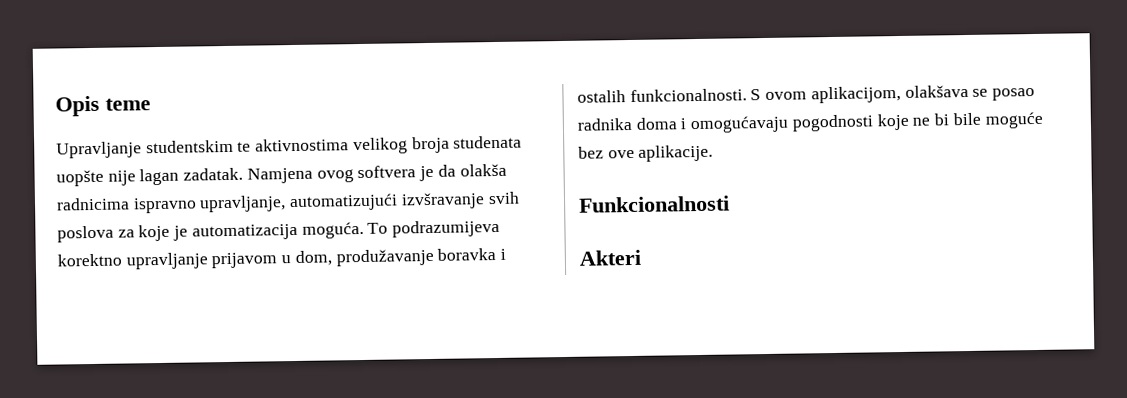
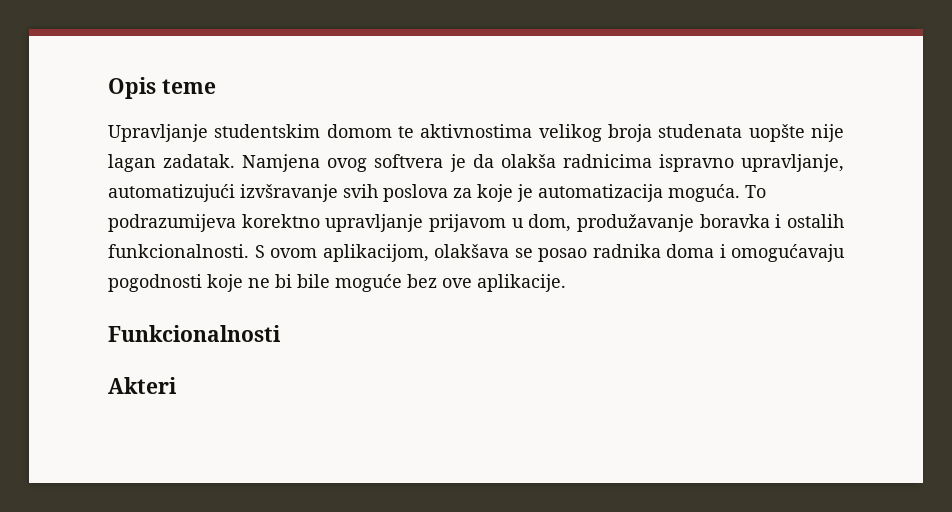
- Upravljanje studentskim te aktivnostima velikog broja studenata uopšte nije lagan zadatak.
+ Upravljanje studentskim domom te aktivnostima velikog broja studenata uopšte nije lagan zadatak.

